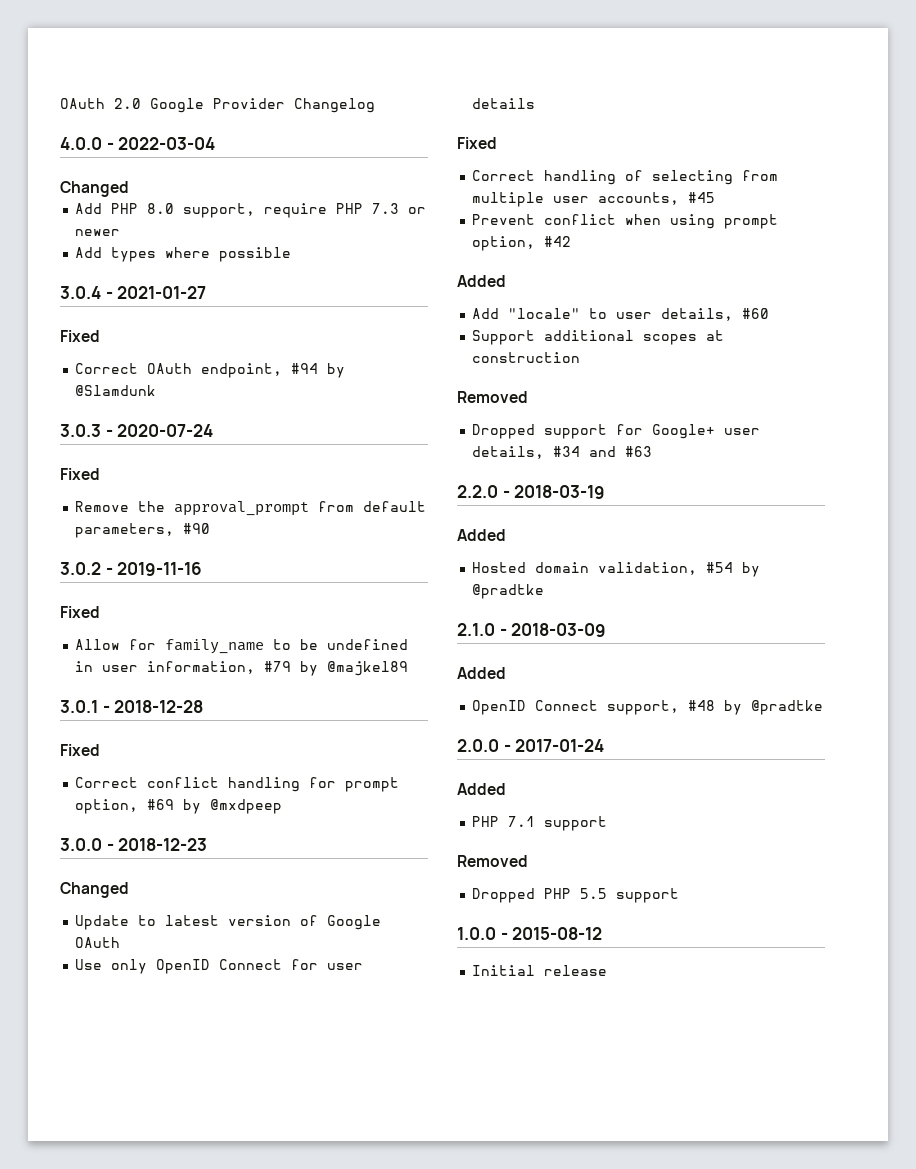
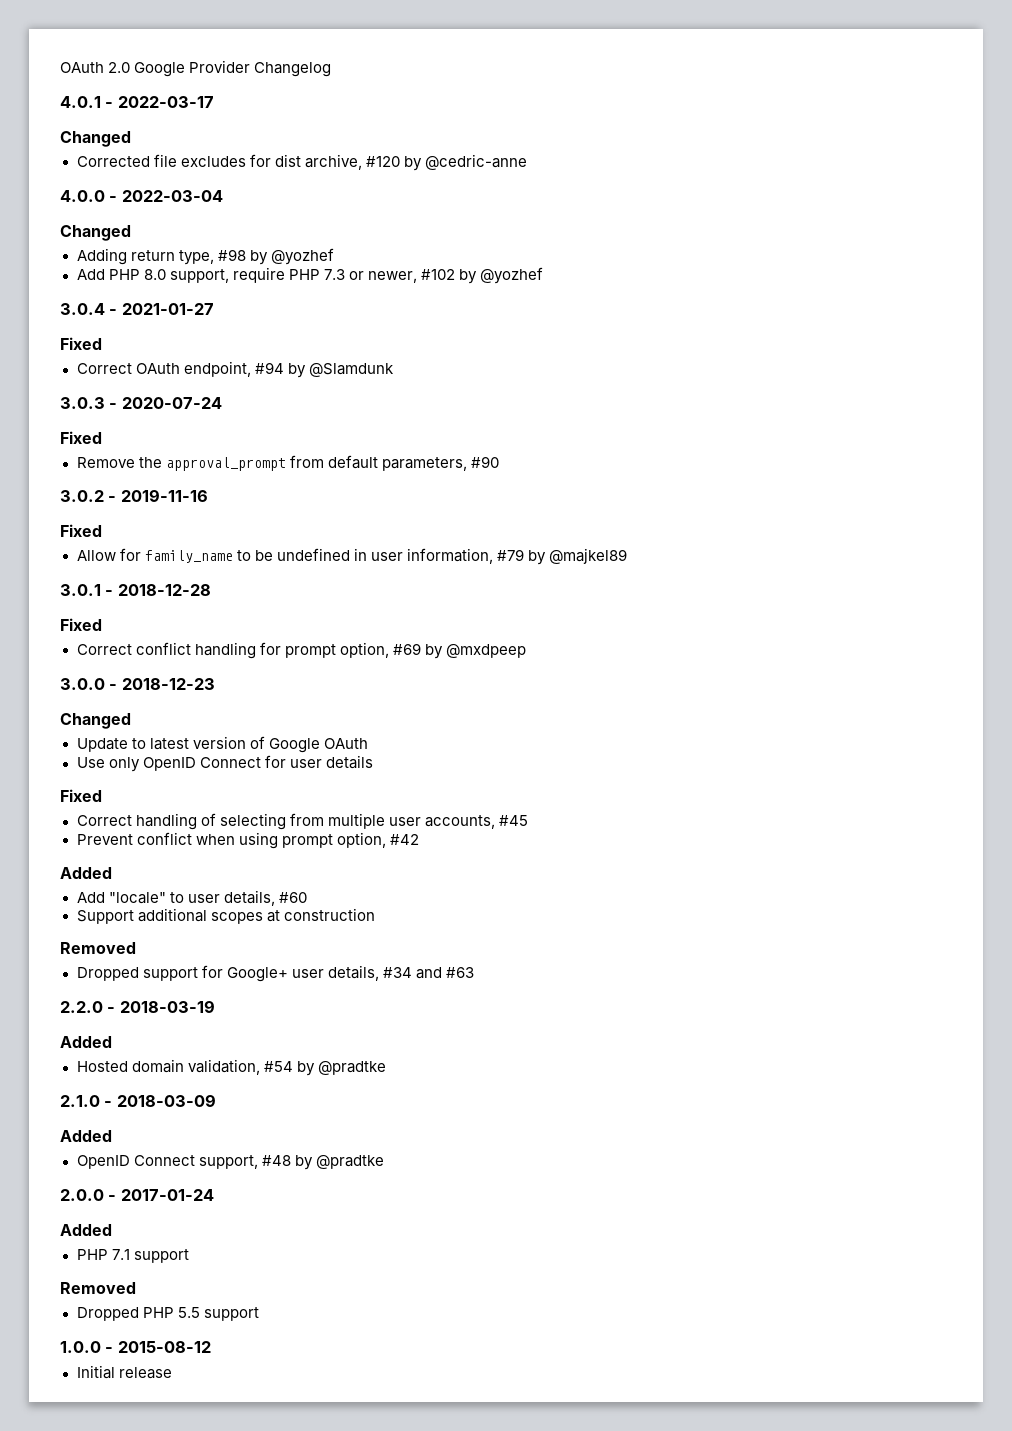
+ 4.0.1 - 2022-03-17
+ Changed
+ Corrected file excludes for dist archive, #120 by @cedric-anne
  4.0.0 - 2022-03-04
  Changed
+ Adding return type, #98 by @yozhef
- Add PHP 8.0 support, require PHP 7.3 or newer
- Add types where possible
+ Add PHP 8.0 support, require PHP 7.3 or newer, #102 by @yozhef

